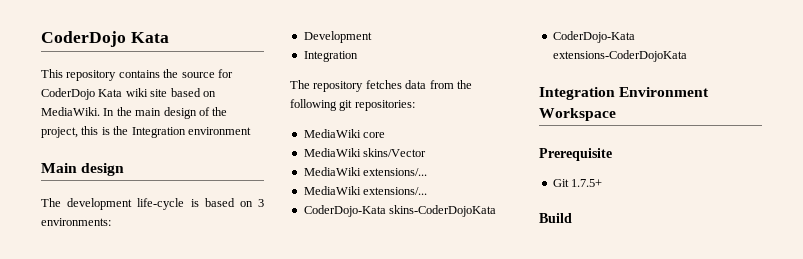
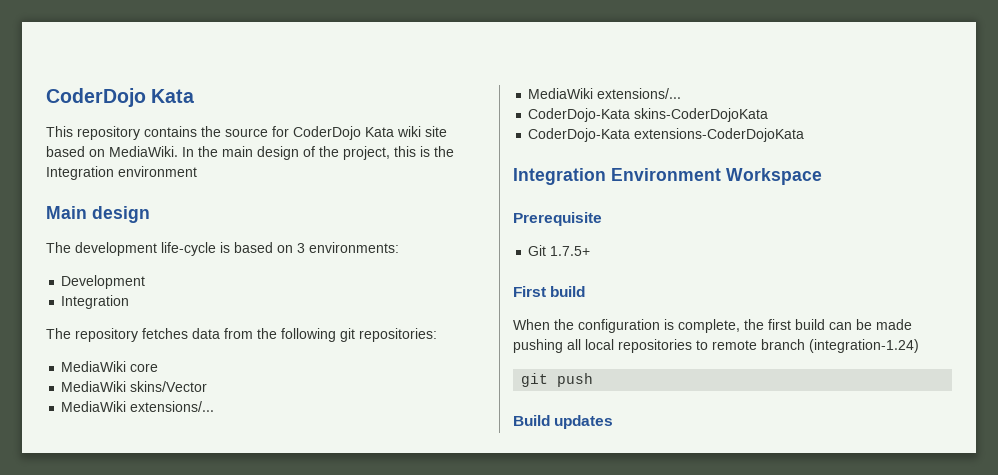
+ First build
+ When the configuration is complete, the first build can be made pushing all local repositories to remote branch (integration-1.24)
+ git push
- Build
+ Build updates

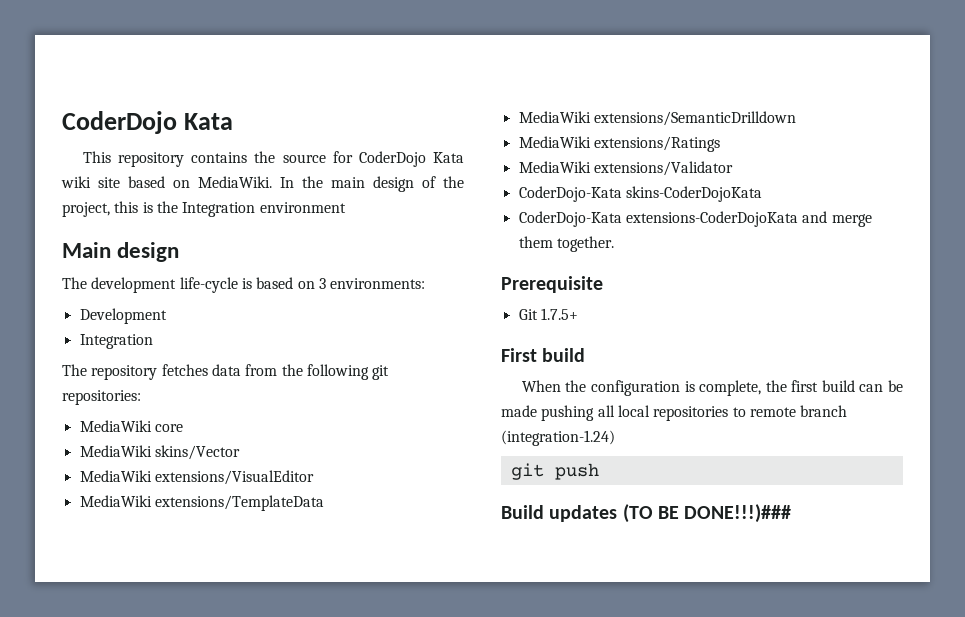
  MediaWiki skins/Vector
- MediaWiki extensions/...
- MediaWiki extensions/...
+ MediaWiki extensions/VisualEditor
+ MediaWiki extensions/TemplateData
+ MediaWiki extensions/SemanticDrilldown
+ MediaWiki extensions/Ratings
+ MediaWiki extensions/Validator
- CoderDojo-Kata extensions-CoderDojoKata
- Integration Environment Workspace
+ CoderDojo-Kata extensions-CoderDojoKata and merge them together.
- Build updates
+ Build updates (TO BE DONE!!!)###

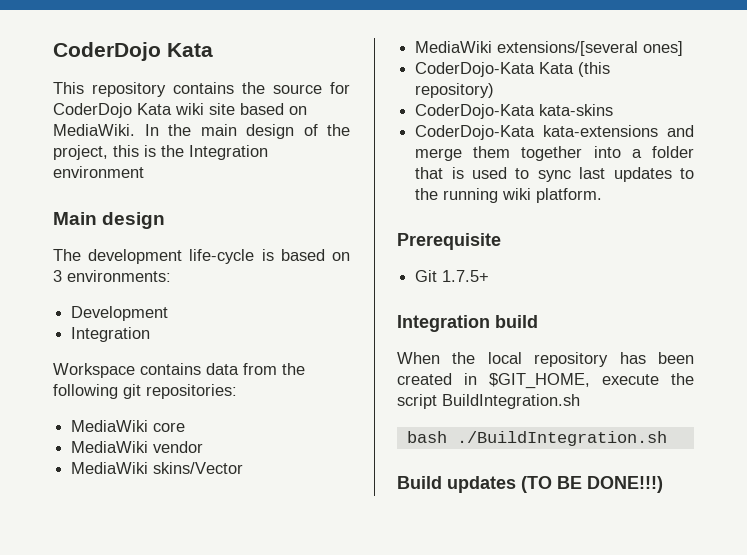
- The repository fetches data from the following git repositories:
+ Workspace contains data from the following git repositories:
+ MediaWiki vendor
- MediaWiki extensions/VisualEditor
- MediaWiki extensions/TemplateData
- MediaWiki extensions/SemanticDrilldown
- MediaWiki extensions/Ratings
- MediaWiki extensions/Validator
- CoderDojo-Kata skins-CoderDojoKata
- CoderDojo-Kata extensions-CoderDojoKata and merge them together.
+ MediaWiki extensions/[several ones]
+ CoderDojo-Kata Kata (this repository)
+ CoderDojo-Kata kata-skins
+ CoderDojo-Kata kata-extensions and merge them together into a folder that is used to sync last updates to the running wiki platform.
- First build
+ Integration build
- When the configuration is complete, the first build can be made pushing all local repositories to remote branch (integration-1.24)
- git push
+ When the local repository has been created in $GIT_HOME, execute the script BuildIntegration.sh
+ bash ./BuildIntegration.sh
- Build updates (TO BE DONE!!!)###
+ Build updates (TO BE DONE!!!)

